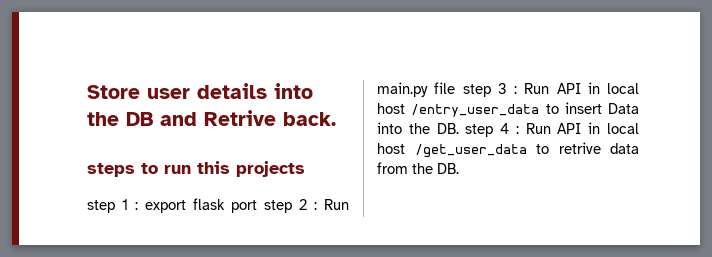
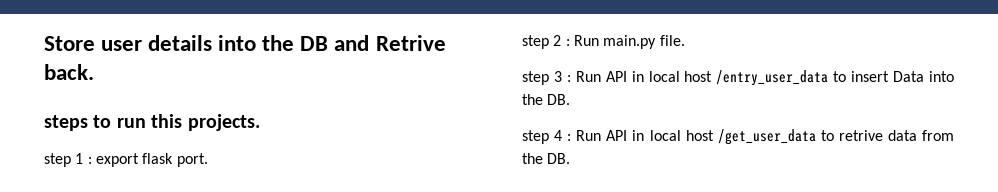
- steps to run this projects
+ steps to run this projects.
- step 1 : export flask port step 2 : Run main.py file step 3 : Run API in local host /entry_user_data to insert Data into the DB. step 4 : Run API in local host /get_user_data to retrive data from the DB.
+ step 1 : export flask port.
+ step 2 : Run main.py file.
+ step 3 : Run API in local host /entry_user_data to insert Data into the DB.
+ step 4 : Run API in local host /get_user_data to retrive data from the DB.

